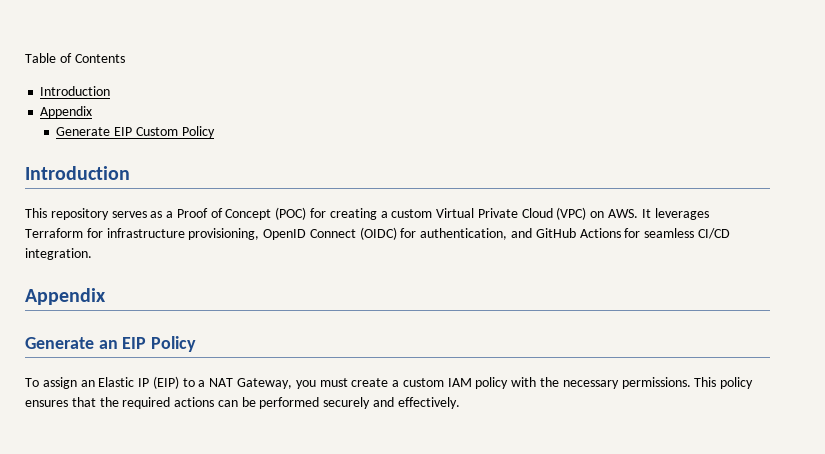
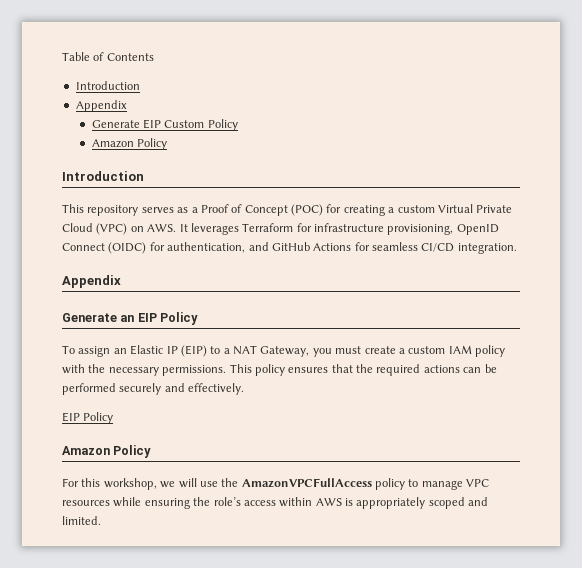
  Generate EIP Custom Policy
+ Amazon Policy
  This policy ensures that the required actions can be performed securely and effectively.
+ EIP Policy
+ Amazon Policy
+ For this workshop, we will use the AmazonVPCFullAccess policy to manage VPC resources while ensuring the role’s access within AWS is appropriately scoped and limited.

